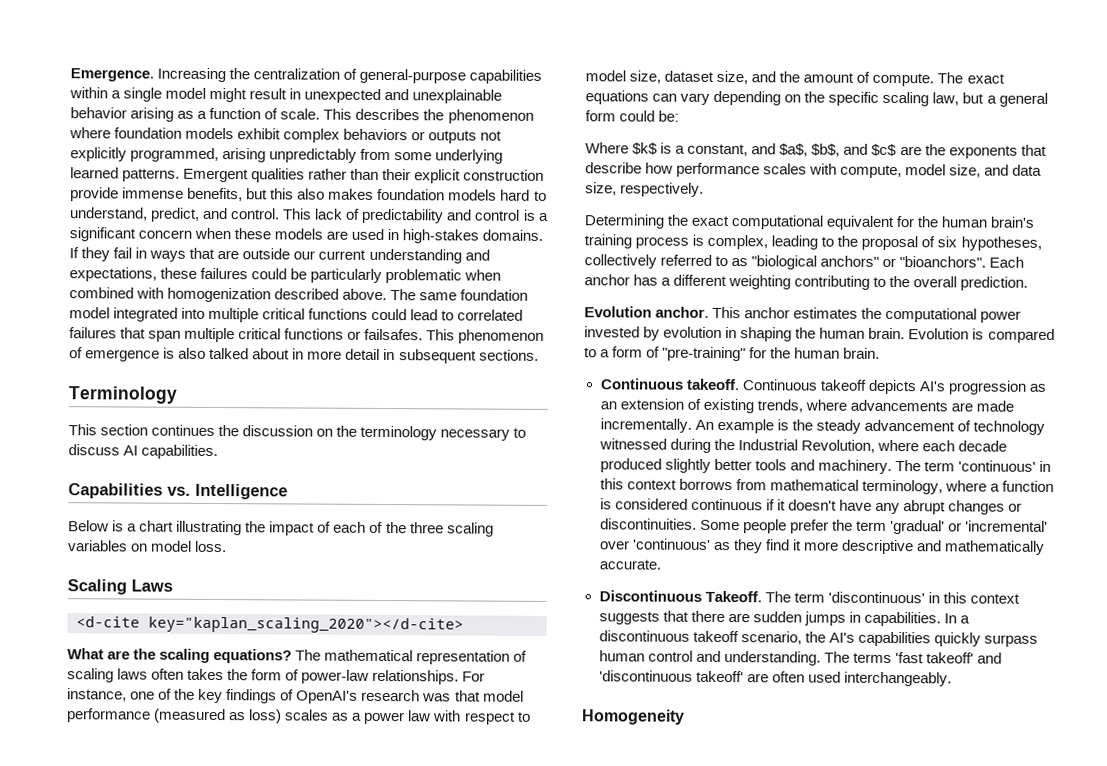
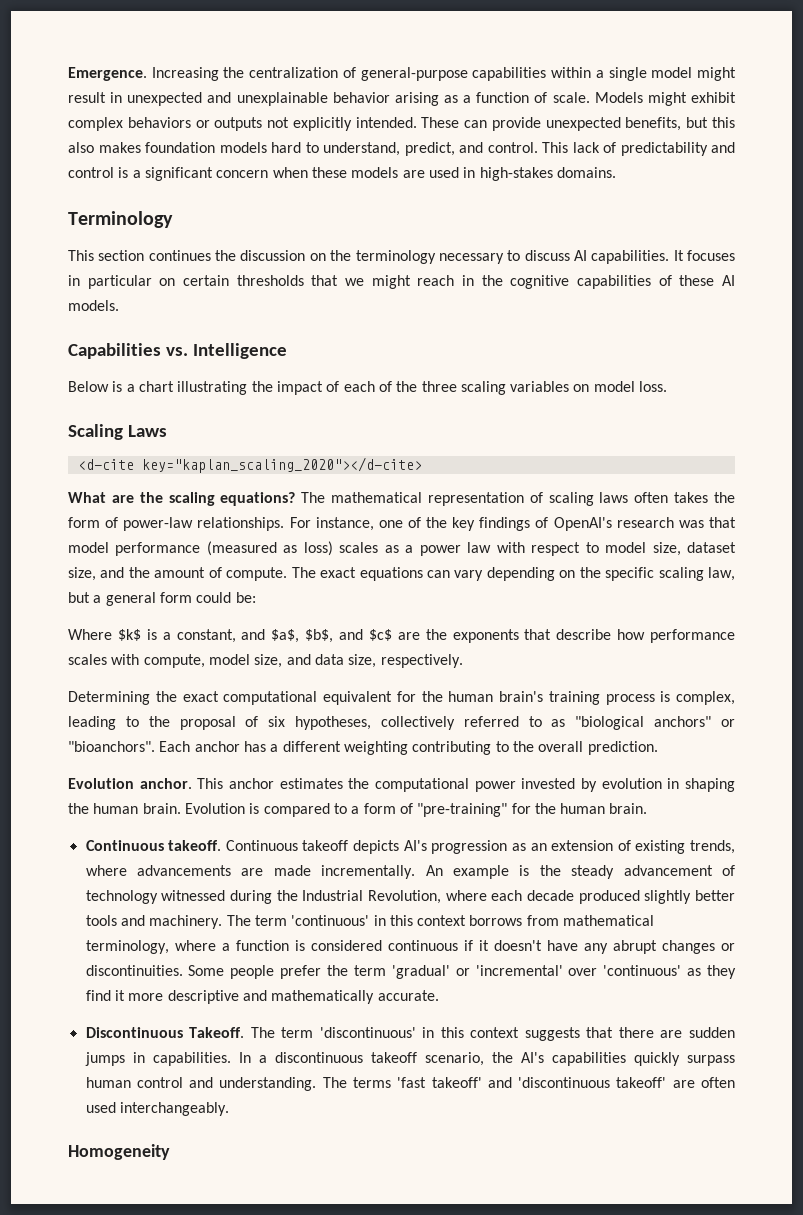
- This describes the phenomenon where foundation models exhibit complex behaviors or outputs not explicitly programmed, arising unpredictably from some underlying learned patterns. Emergent qualities rather than their explicit construction provide immense benefits, but this also makes foundation models hard to understand, predict, and control.
+ Models might exhibit complex behaviors or outputs not explicitly intended. These can provide unexpected benefits, but this also makes foundation models hard to understand, predict, and control.
- If they fail in ways that are outside our current understanding and expectations, these failures could be particularly problematic when combined with homogenization described above. The same foundation model integrated into multiple critical functions could lead to correlated failures that span multiple critical functions or failsafes. This phenomenon of emergence is also talked about in more detail in subsequent sections.
+ It focuses in particular on certain thresholds that we might reach in the cognitive capabilities of these AI models.

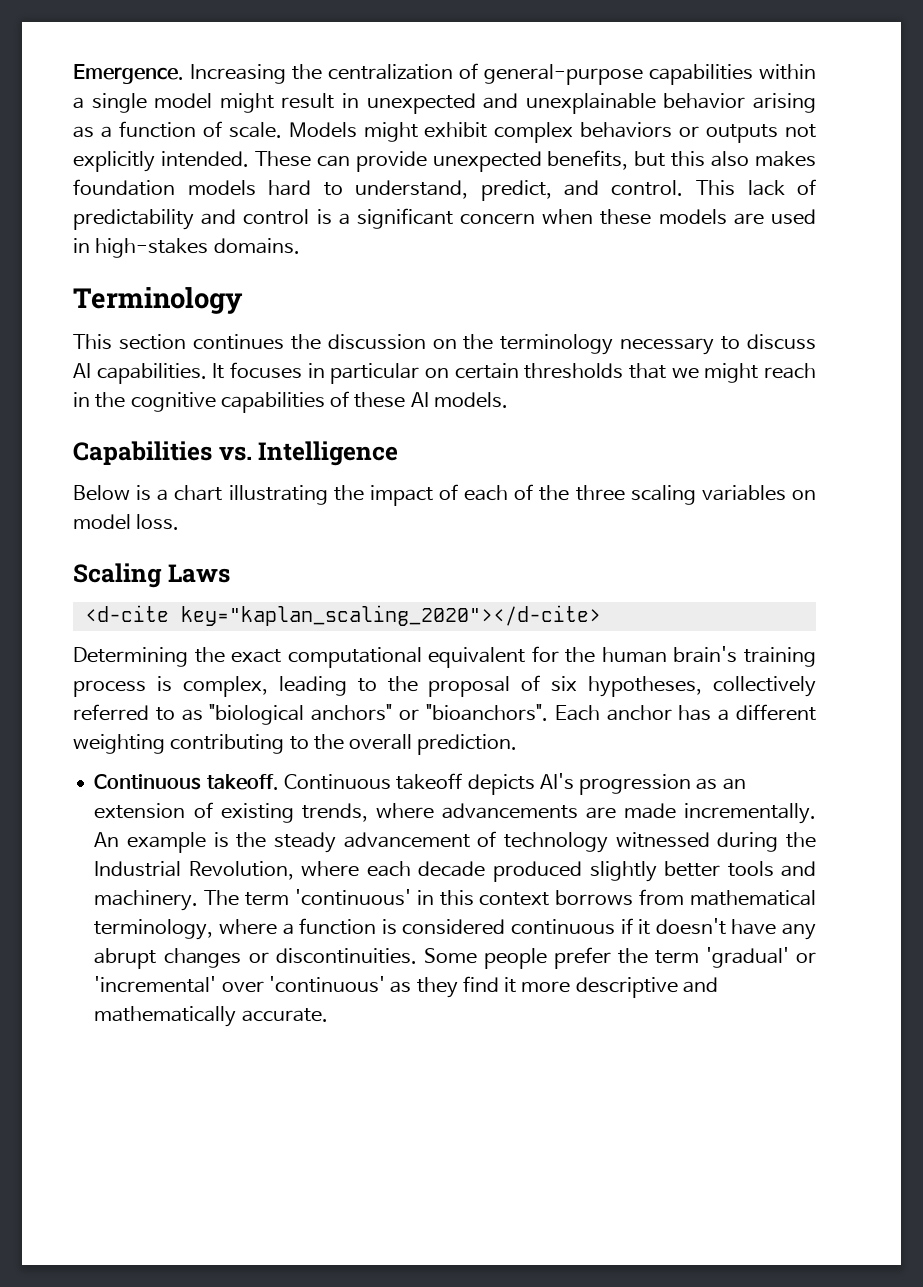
- What are the scaling equations? The mathematical representation of scaling laws often takes the form of power-law relationships. For instance, one of the key findings of OpenAI's research was that model performance (measured as loss) scales as a power law with respect to model size, dataset size, and the amount of compute. The exact equations can vary depending on the specific scaling law, but a general form could be:
- Where $k$ is a constant, and $a$, $b$, and $c$ are the exponents that describe how performance scales with compute, model size, and data size, respectively.
- Evolution anchor. This anchor estimates the computational power invested by evolution in shaping the human brain. Evolution is compared to a form of "pre-training" for the human brain.
- Discontinuous Takeoff. The term 'discontinuous' in this context suggests that there are sudden jumps in capabilities. In a discontinuous takeoff scenario, the AI's capabilities quickly surpass human control and understanding. The terms 'fast takeoff' and 'discontinuous takeoff' are often used interchangeably.
- Homogeneity

